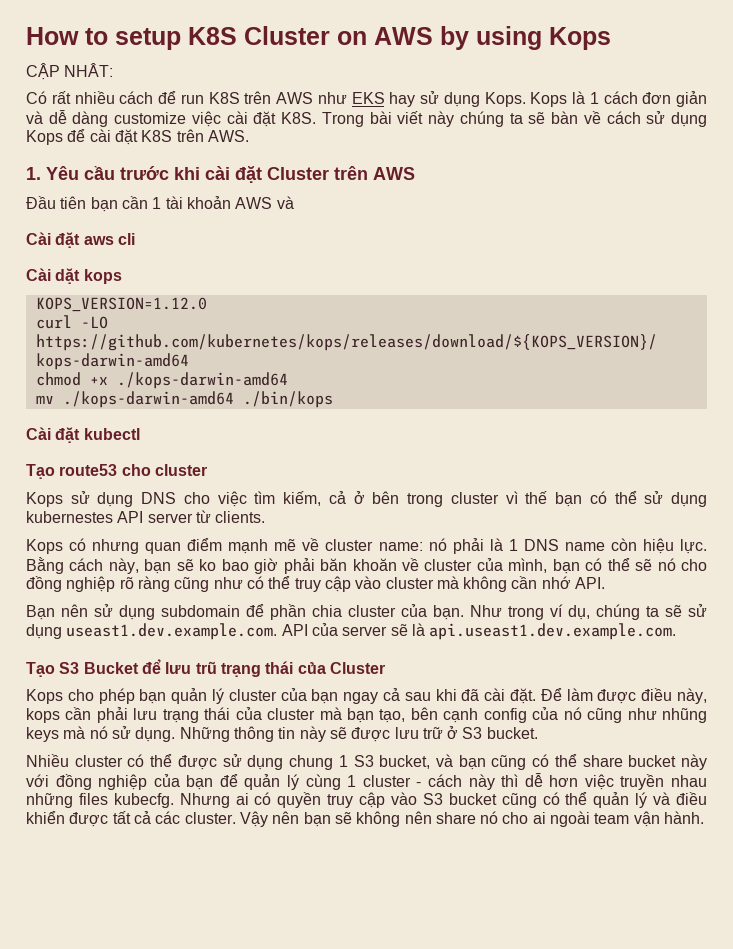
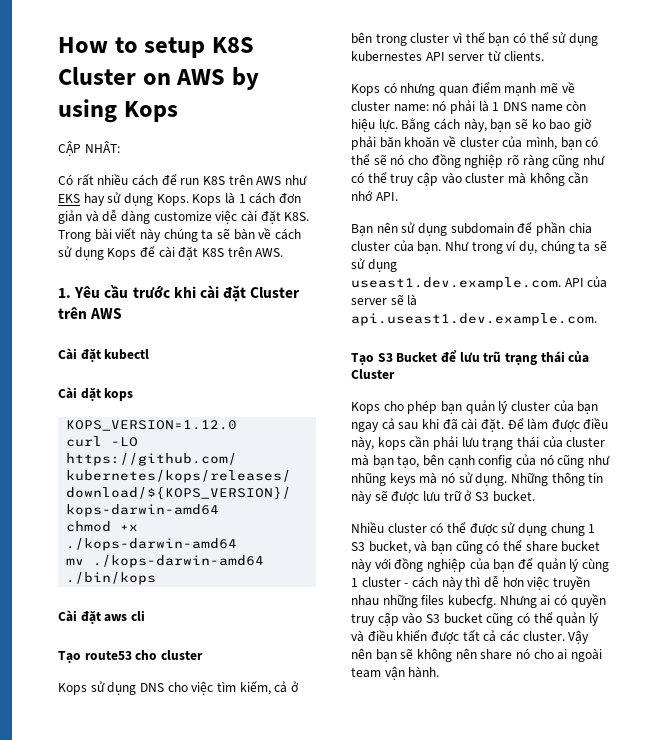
- Đầu tiên bạn cần 1 tài khoản AWS và
- Cài đặt aws cli
+ Cài đặt kubectl
- Cài đặt kubectl
+ Cài đặt aws cli

